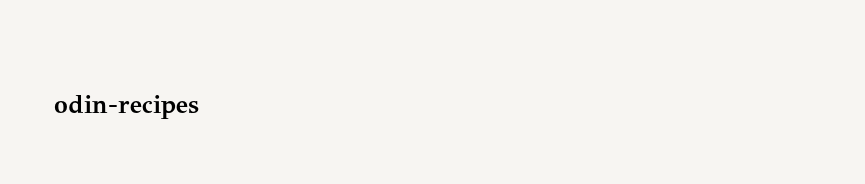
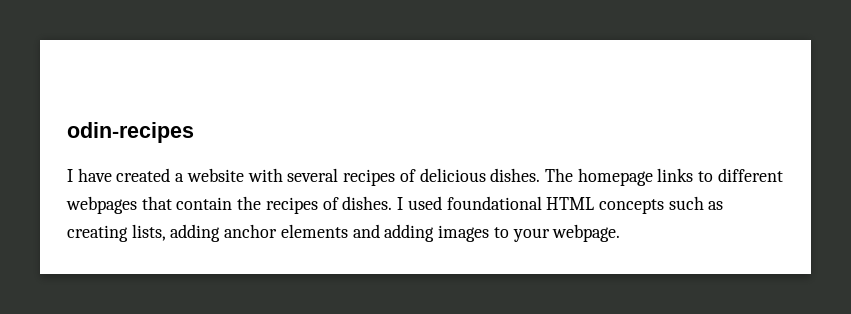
+ I have created a website with several recipes of delicious dishes. The homepage links to different webpages that contain the recipes of dishes. I used foundational HTML concepts such as creating lists, adding anchor elements and adding images to your webpage.

